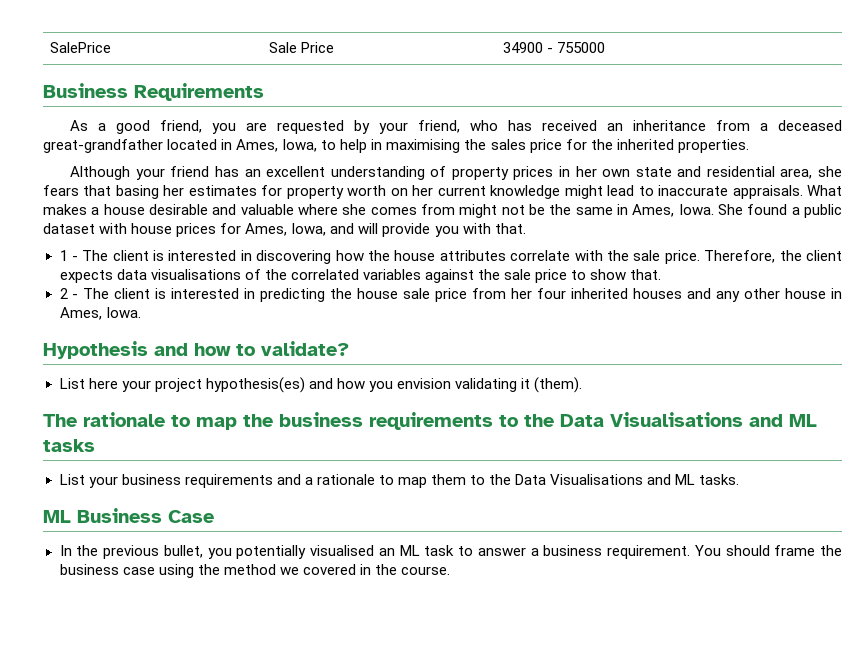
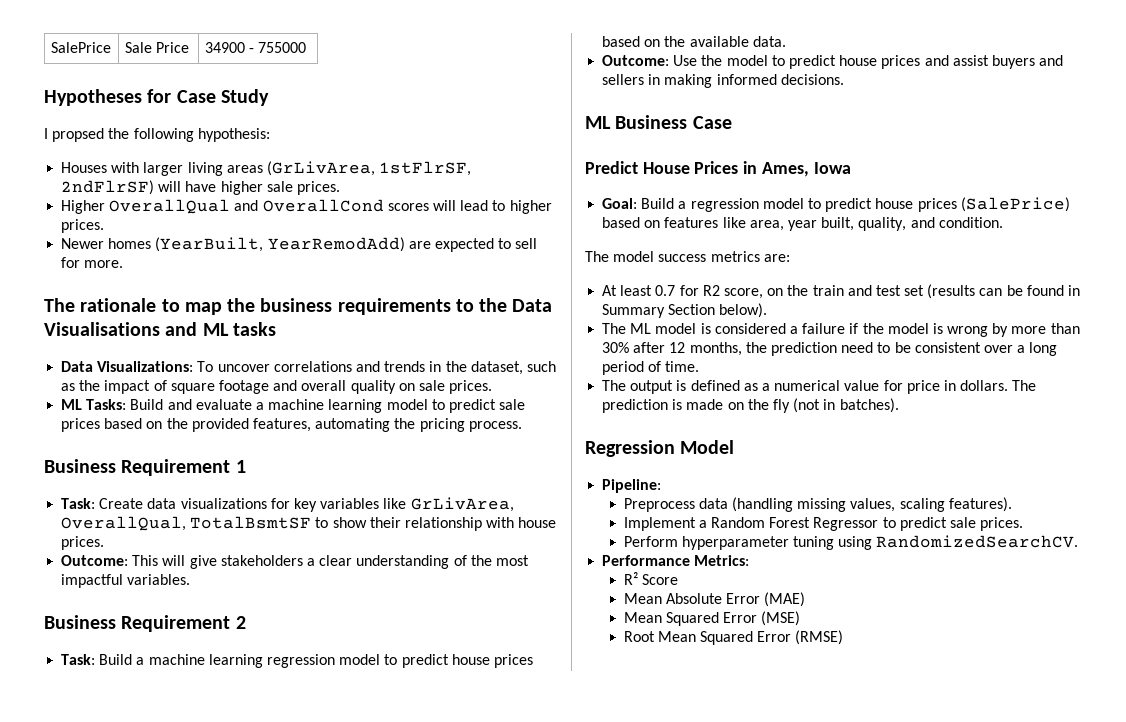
- Business Requirements
- As a good friend, you are requested by your friend, who has received an inheritance from a deceased great-grandfather located in Ames, Iowa, to help in maximising the sales price for the inherited properties.
- Although your friend has an excellent understanding of property prices in her own state and residential area, she fears that basing her estimates for property worth on her current knowledge might lead to inaccurate appraisals. What makes a house desirable and valuable where she comes from might not be the same in Ames, Iowa. She found a public dataset with house prices for Ames, Iowa, and will provide you with that.
- 1 - The client is interested in discovering how the house attributes correlate with the sale price. Therefore, the client expects data visualisations of the correlated variables against the sale price to show that.
- 2 - The client is interested in predicting the house sale price from her four inherited houses and any other house in Ames, Iowa.
- Hypothesis and how to validate?
- List here your project hypothesis(es) and how you envision validating it (them).
+ Hypotheses for Case Study
+ I propsed the following hypothesis:
+ Houses with larger living areas (GrLivArea, 1stFlrSF, 2ndFlrSF) will have higher sale prices.
+ Higher OverallQual and OverallCond scores will lead to higher prices.
+ Newer homes (YearBuilt, YearRemodAdd) are expected to sell for more.
- List your business requirements and a rationale to map them to the Data Visualisations and ML tasks.
+ Data Visualizations: To uncover correlations and trends in the dataset, such as the impact of square footage and overall quality on sale prices.
+ ML Tasks: Build and evaluate a machine learning model to predict sale prices based on the provided features, automating the pricing process.
+ Business Requirement 1
+ Task: Create data visualizations for key variables like GrLivArea, OverallQual, TotalBsmtSF to show their relationship with house prices.
+ Outcome: This will give stakeholders a clear understanding of the most impactful variables.
+ Business Requirement 2
+ Task: Build a machine learning regression model to predict house prices based on the available data.
+ Outcome: Use the model to predict house prices and assist buyers and sellers in making informed decisions.
  ML Business Case
- In the previous bullet, you potentially visualised an ML task to answer a business requirement. You should frame the business case using the method we covered in the course.
+ Predict House Prices in Ames, Iowa
+ Goal: Build a regression model to predict house prices (SalePrice) based on features like area, year built, quality, and condition.
+ The model success metrics are:
+ At least 0.7 for R2 score, on the train and test set (results can be found in Summary Section below).
+ The ML model is considered a failure if the model is wrong by more than 30% after 12 months, the prediction need to be consistent over a long period of time.
+ The output is defined as a numerical value for price in dollars. The prediction is made on the fly (not in batches).
+ Regression Model
+ Pipeline:
+ Preprocess data (handling missing values, scaling features).
+ Implement a Random Forest Regressor to predict sale prices.
+ Perform hyperparameter tuning using RandomizedSearchCV.
+ Performance Metrics:
+ R² Score
+ Mean Absolute Error (MAE)
+ Mean Squared Error (MSE)
+ Root Mean Squared Error (RMSE)

